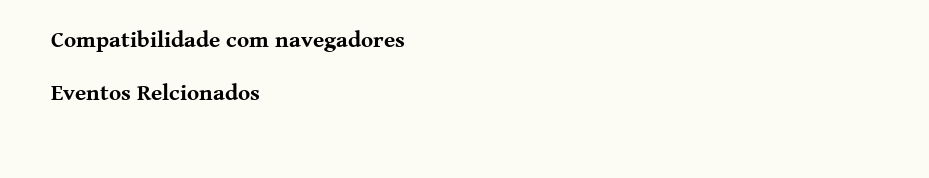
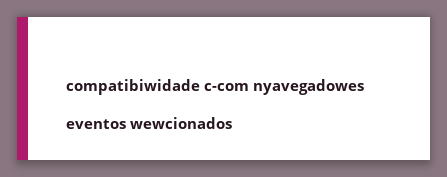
- Compatibilidade com navegadores
- Eventos Relcionados
+ compatibiwidade c-com nyavegadowes
+ eventos wewcionados

